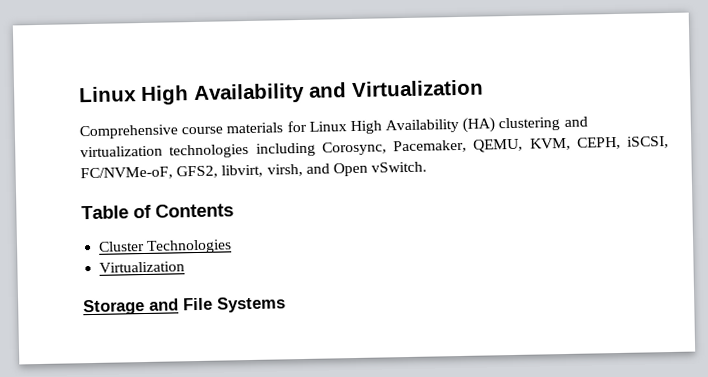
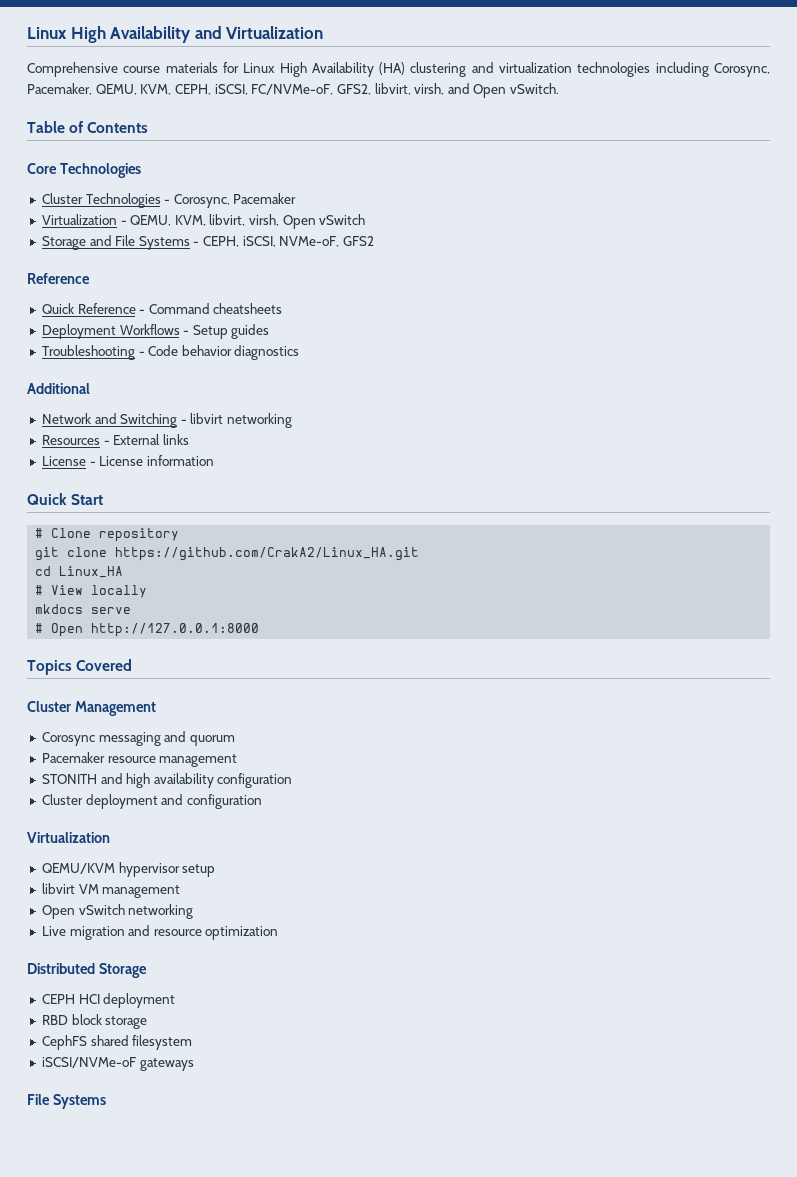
+ Core Technologies
- Cluster Technologies
+ Cluster Technologies - Corosync, Pacemaker
+ Virtualization - QEMU, KVM, libvirt, virsh, Open vSwitch
+ Storage and File Systems - CEPH, iSCSI, NVMe-oF, GFS2
+ Reference
+ Quick Reference - Command cheatsheets
+ Deployment Workflows - Setup guides
+ Troubleshooting - Code behavior diagnostics
+ Additional
+ Network and Switching - libvirt networking
+ Resources - External links
+ License - License information
+ Quick Start
+ # Clone repository
+ git clone https://github.com/CrakA2/Linux_HA.git
+ cd Linux_HA
+ # View locally
+ mkdocs serve
+ # Open http://127.0.0.1:8000
+ Topics Covered
+ Cluster Management
+ Corosync messaging and quorum
+ Pacemaker resource management
+ STONITH and high availability configuration
+ Cluster deployment and configuration
  Virtualization
- Storage and File Systems
+ QEMU/KVM hypervisor setup
+ libvirt VM management
+ Open vSwitch networking
+ Live migration and resource optimization
+ Distributed Storage
+ CEPH HCI deployment
+ RBD block storage
+ CephFS shared filesystem
+ iSCSI/NVMe-oF gateways
+ File Systems

